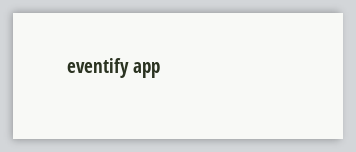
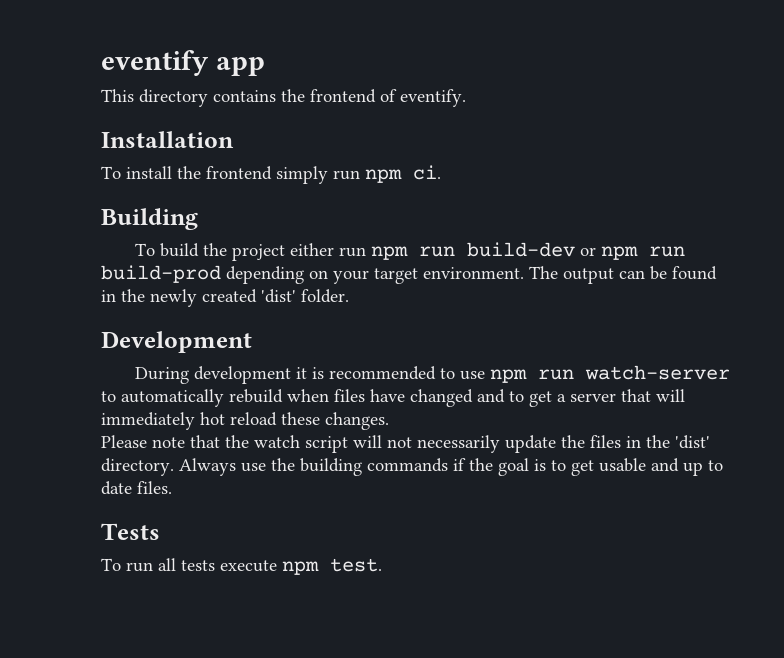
+ This directory contains the frontend of eventify.
+ Installation
+ To install the frontend simply run npm ci.
+ Building
+ To build the project either run npm run build-dev or npm run build-prod depending on your target environment. The output can be found in the newly created 'dist' folder.
+ Development
+ During development it is recommended to use npm run watch-server to automatically rebuild when files have changed and to get a server that will immediately hot reload these changes.
+ Please note that the watch script will not necessarily update the files in the 'dist' directory. Always use the building commands if the goal is to get usable and up to date files.
+ Tests
+ To run all tests execute npm test.

